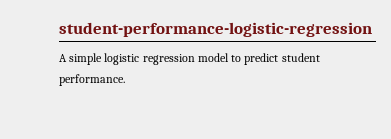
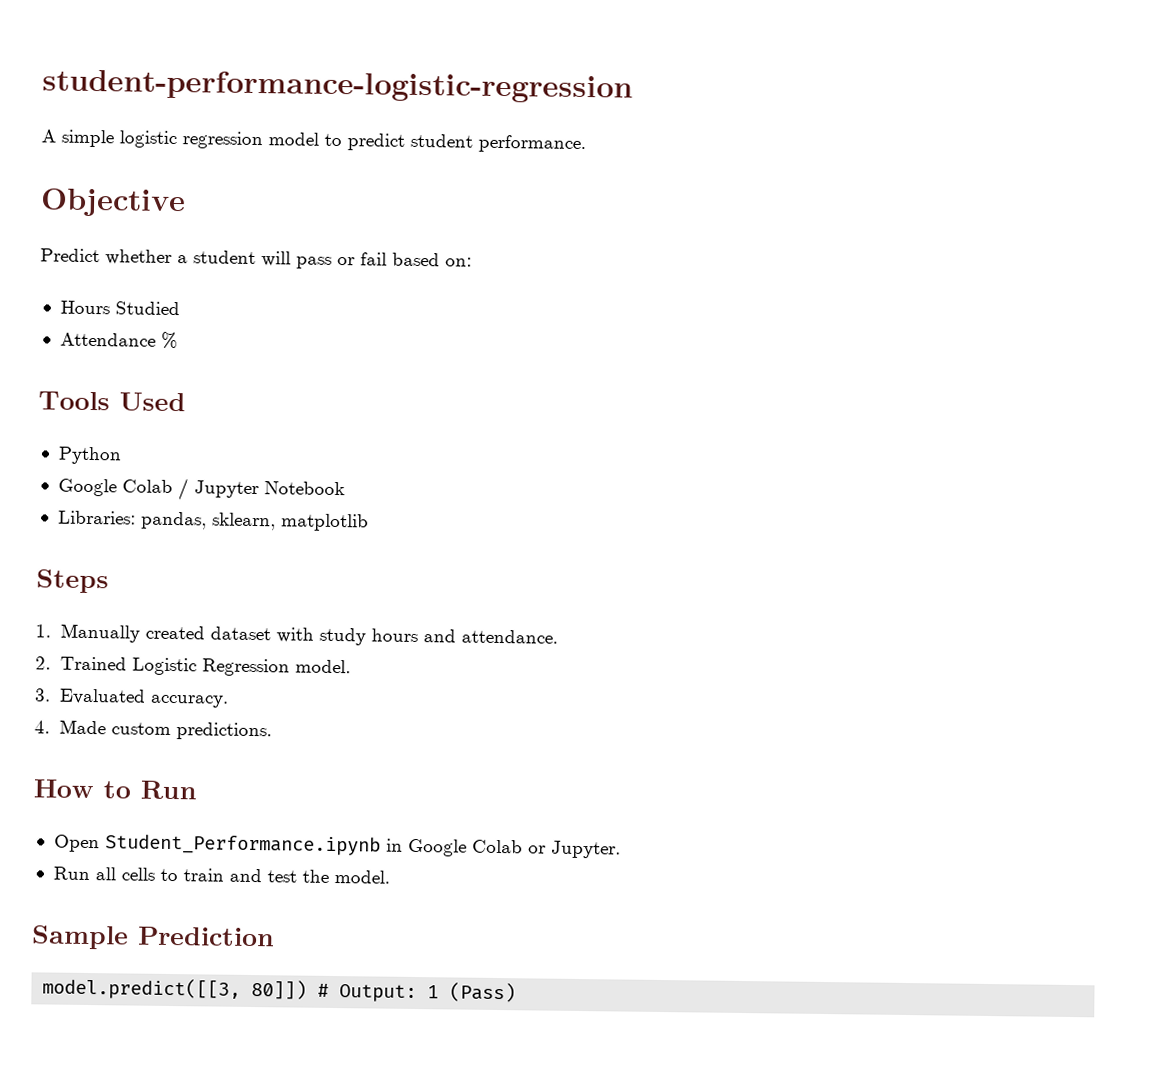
+ Objective
+ Predict whether a student will pass or fail based on:
+ Hours Studied
+ Attendance %
+ Tools Used
+ Python
+ Google Colab / Jupyter Notebook
+ Libraries: pandas, sklearn, matplotlib
+ Steps
+ 1. Manually created dataset with study hours and attendance.
+ 2. Trained Logistic Regression model.
+ 3. Evaluated accuracy.
+ 4. Made custom predictions.
+ How to Run
+ Open Student_Performance.ipynb in Google Colab or Jupyter.
+ Run all cells to train and test the model.
+ Sample Prediction
+ model.predict([[3, 80]]) # Output: 1 (Pass)

